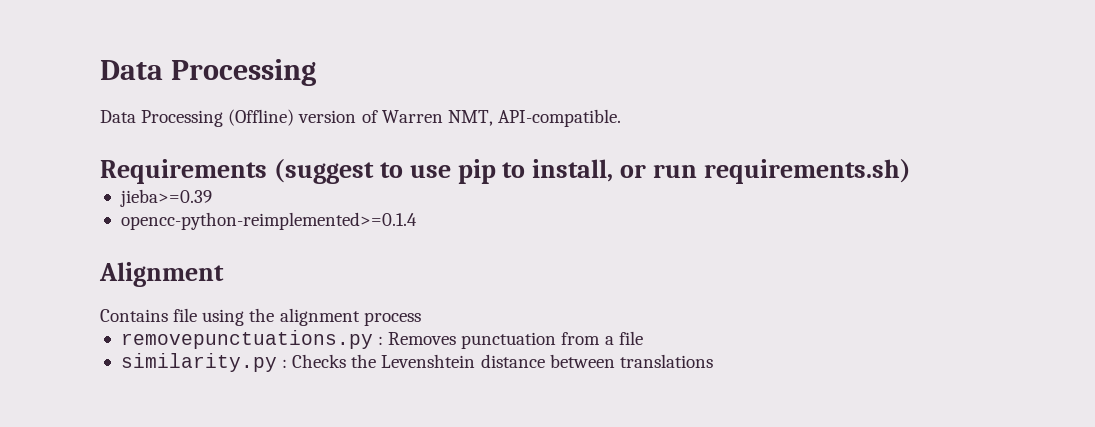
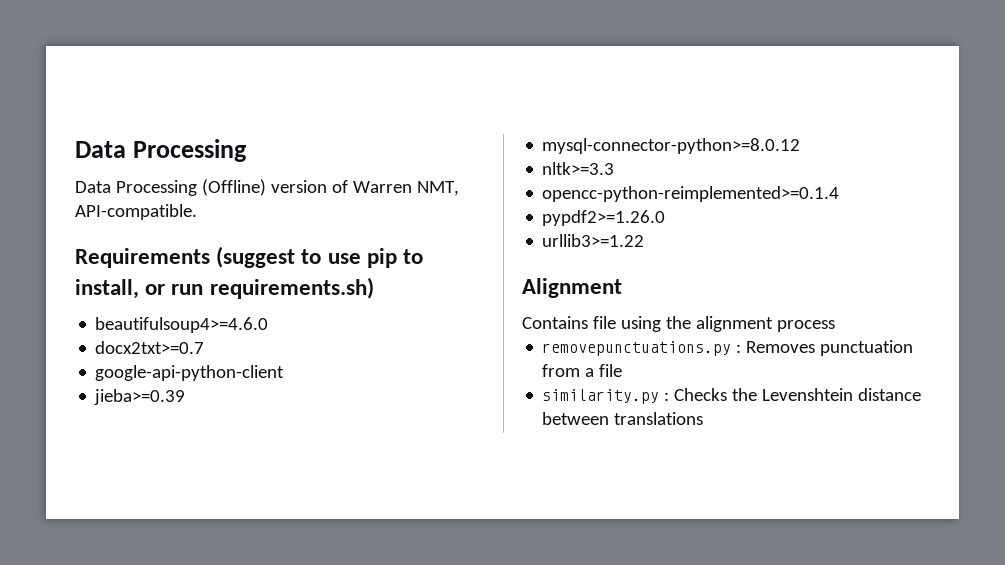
+ beautifulsoup4>=4.6.0
+ docx2txt>=0.7
+ google-api-python-client
+ mysql-connector-python>=8.0.12
+ nltk>=3.3
+ pypdf2>=1.26.0
+ urllib3>=1.22

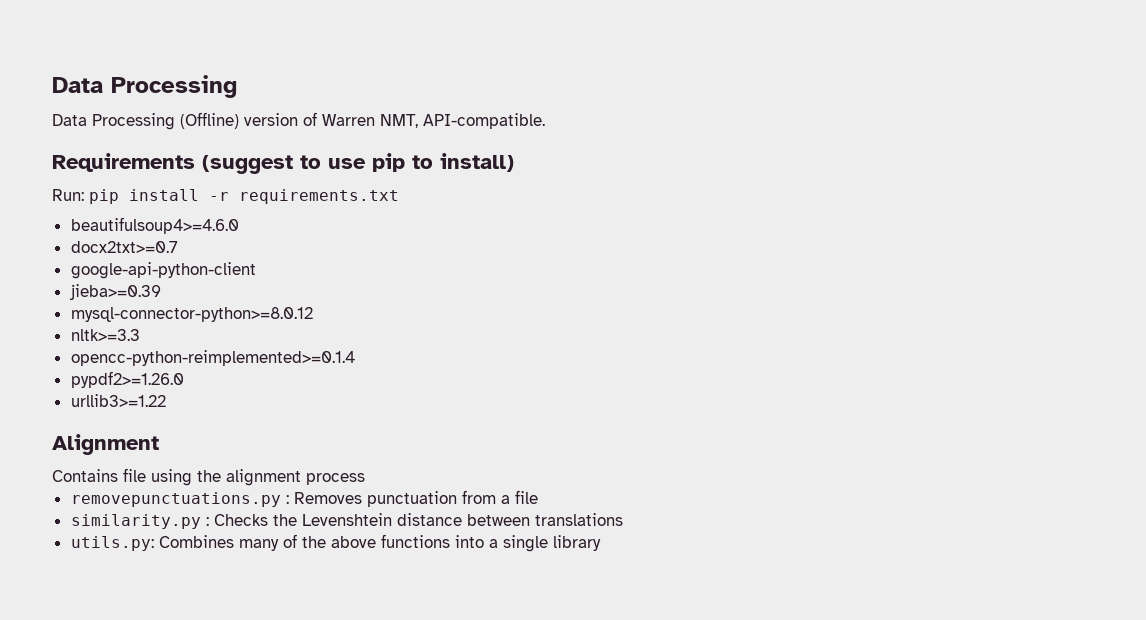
- Requirements (suggest to use pip to install, or run requirements.sh)
+ Requirements (suggest to use pip to install)
+ Run: pip install -r requirements.txt
+ utils.py: Combines many of the above functions into a single library

